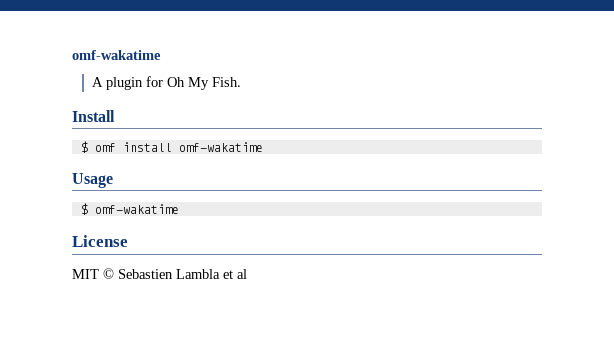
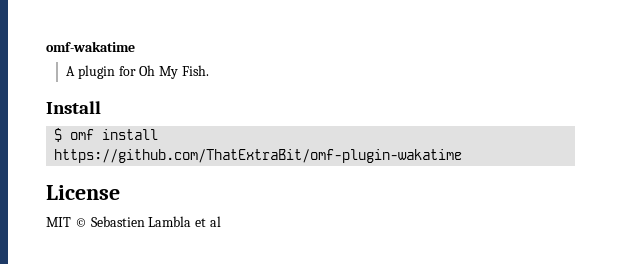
- $ omf install omf-wakatime
- Usage
- $ omf-wakatime
+ $ omf install https://github.com/ThatExtraBit/omf-plugin-wakatime

